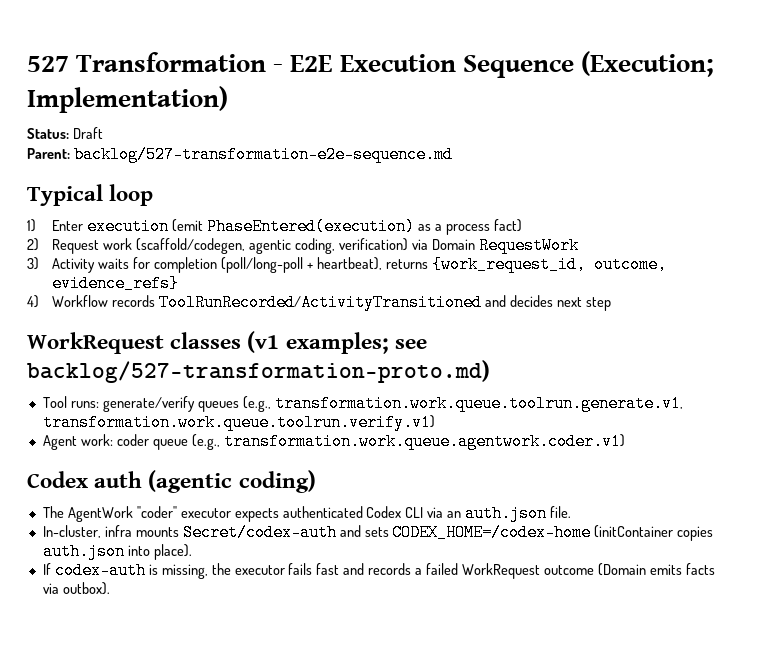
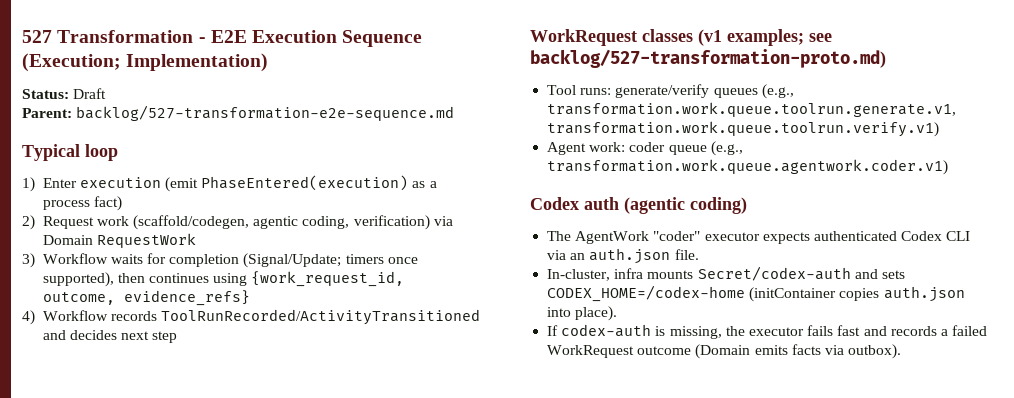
- 3) Activity waits for completion (poll/long-poll + heartbeat), returns {work_request_id, outcome, evidence_refs}
+ 3) Workflow waits for completion (Signal/Update; timers once supported), then continues using {work_request_id, outcome, evidence_refs}

